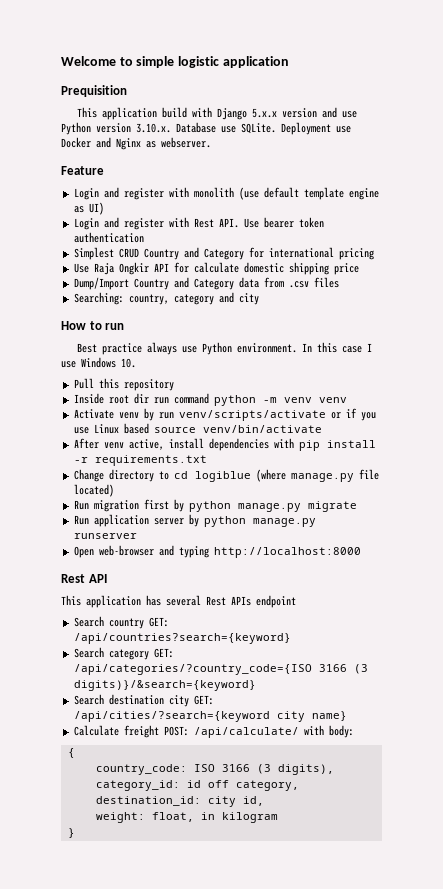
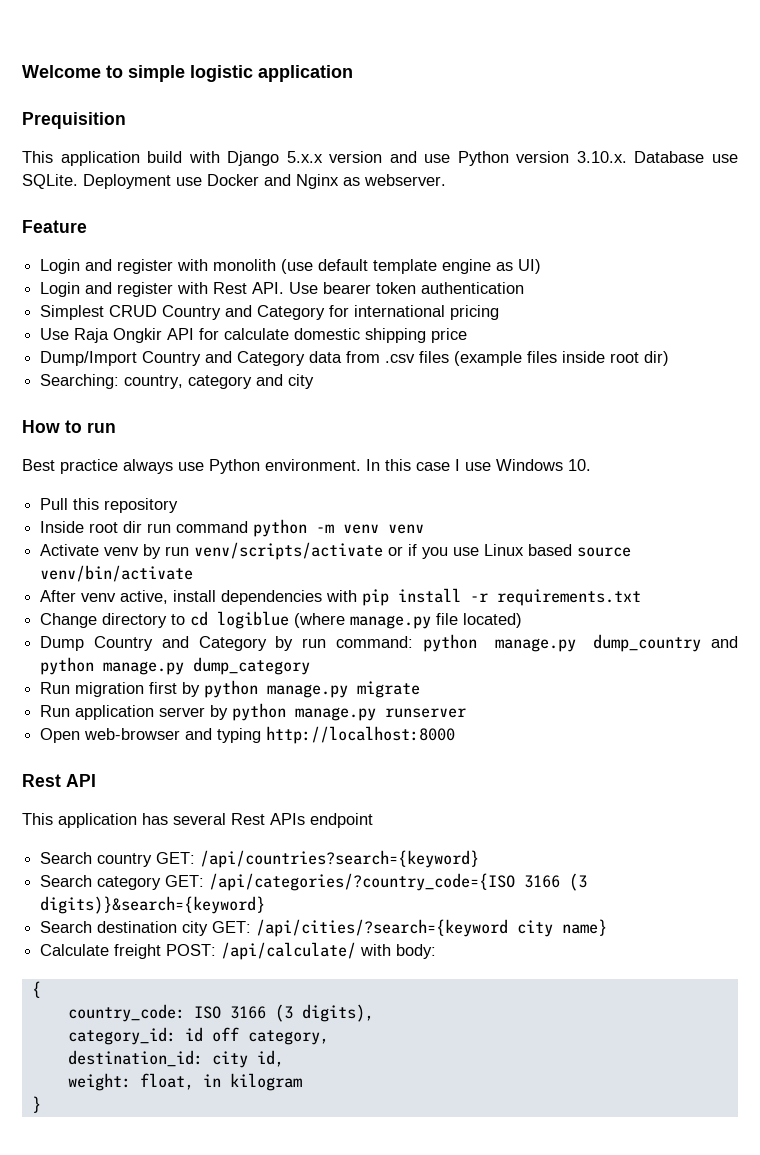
- Dump/Import Country and Category data from .csv files
+ Dump/Import Country and Category data from .csv files (example files inside root dir)
+ Dump Country and Category by run command: python manage.py dump_country and python manage.py dump_category
- Search category GET: /api/categories/?country_code={ISO 3166 (3 digits)}/&search={keyword}
+ Search category GET: /api/categories/?country_code={ISO 3166 (3 digits)}&search={keyword}

